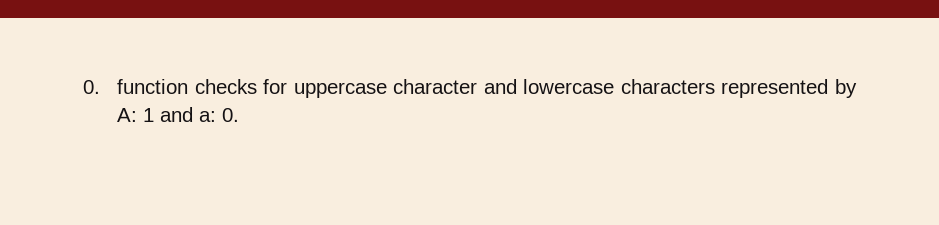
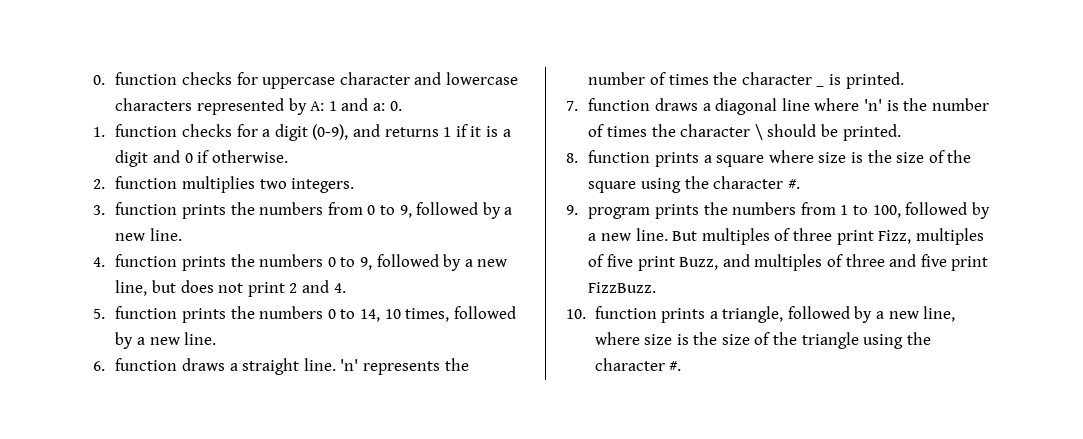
+ 1. function checks for a digit (0-9), and returns 1 if it is a digit and 0 if otherwise.
+ 2. function multiplies two integers.
+ 3. function prints the numbers from 0 to 9, followed by a new line.
+ 4. function prints the numbers 0 to 9, followed by a new line, but does not print 2 and 4.
+ 5. function prints the numbers 0 to 14, 10 times, followed by a new line.
+ 6. function draws a straight line. 'n' represents the number of times the character _ is printed.
+ 7. function draws a diagonal line where 'n' is the number of times the character \ should be printed.
+ 8. function prints a square where size is the size of the square using the character #.
+ 9. program prints the numbers from 1 to 100, followed by a new line. But multiples of three print Fizz, multiples of five print Buzz, and multiples of three and five print FizzBuzz.
+ 10. function prints a triangle, followed by a new line, where size is the size of the triangle using the character #.

